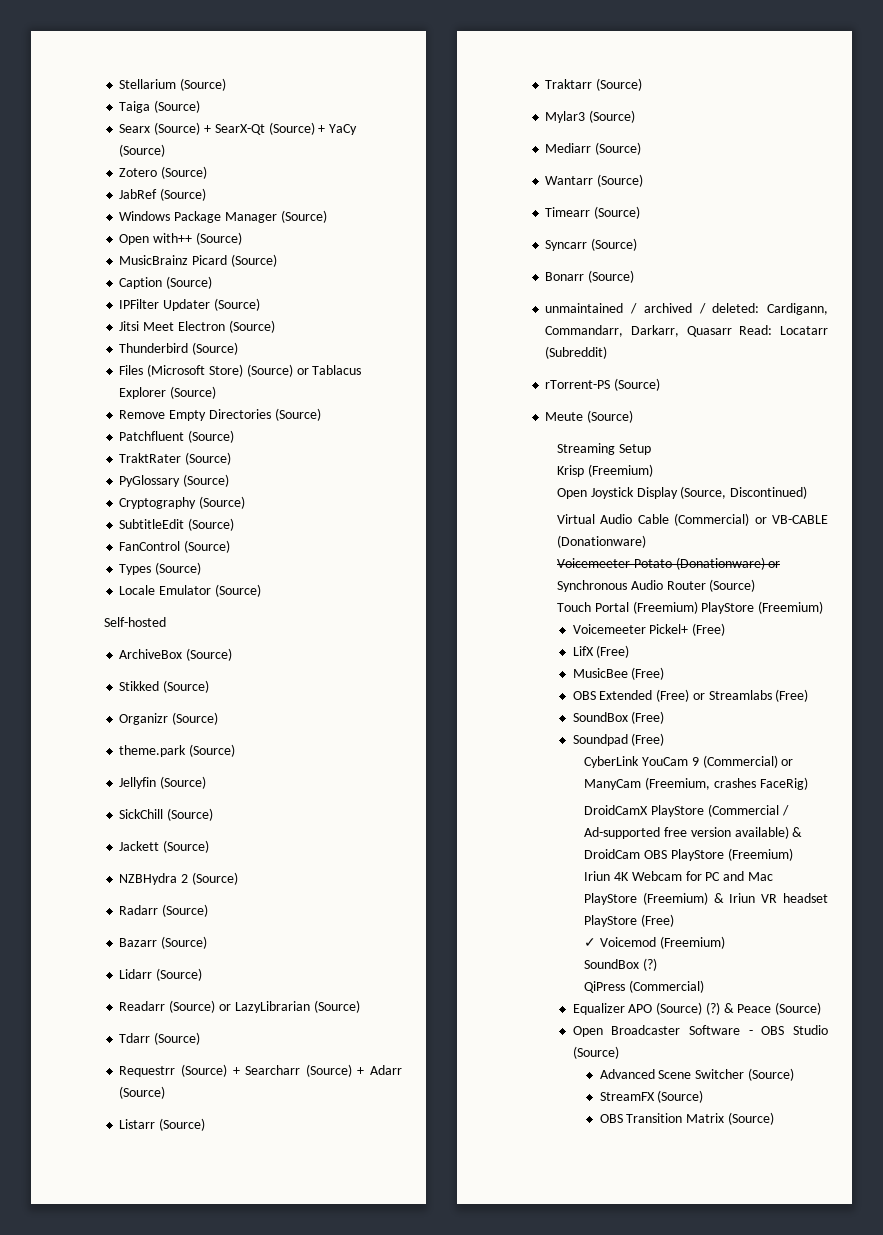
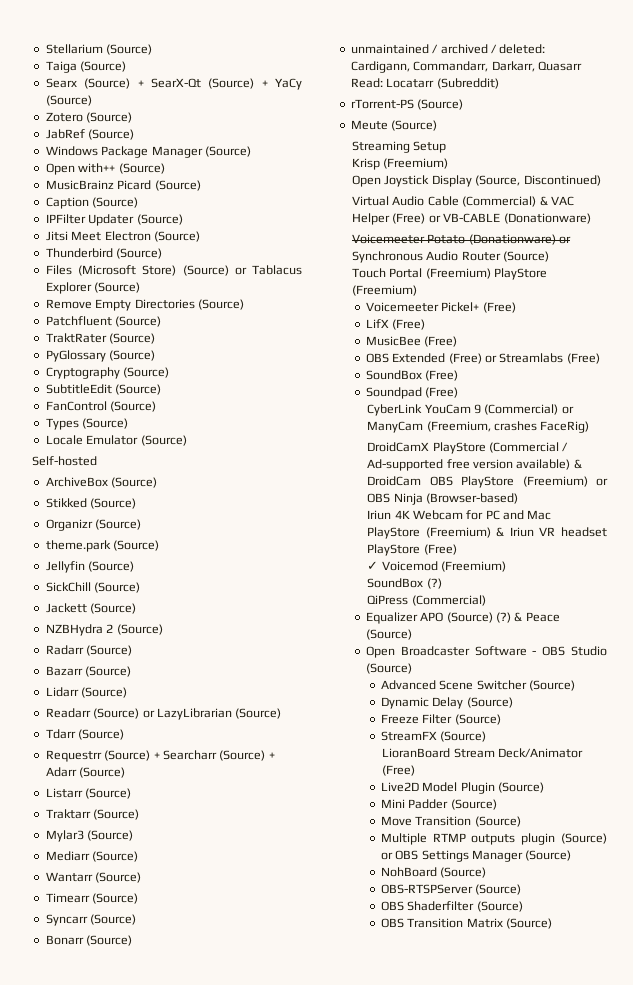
- Virtual Audio Cable (Commercial) or VB-CABLE (Donationware)
+ Virtual Audio Cable (Commercial) & VAC Helper (Free) or VB-CABLE (Donationware)
- DroidCamX PlayStore (Commercial / Ad-supported free version available) & DroidCam OBS PlayStore (Freemium)
+ DroidCamX PlayStore (Commercial / Ad-supported free version available) & DroidCam OBS PlayStore (Freemium) or OBS Ninja (Browser-based)
+ Dynamic Delay (Source)
+ Freeze Filter (Source)
  StreamFX (Source)
+ LioranBoard Stream Deck/Animator (Free)
+ Live2D Model Plugin (Source)
+ Mini Padder (Source)
+ Move Transition (Source)
+ Multiple RTMP outputs plugin (Source) or OBS Settings Manager (Source)
+ NohBoard (Source)
+ OBS-RTSPServer (Source)
+ OBS Shaderfilter (Source)

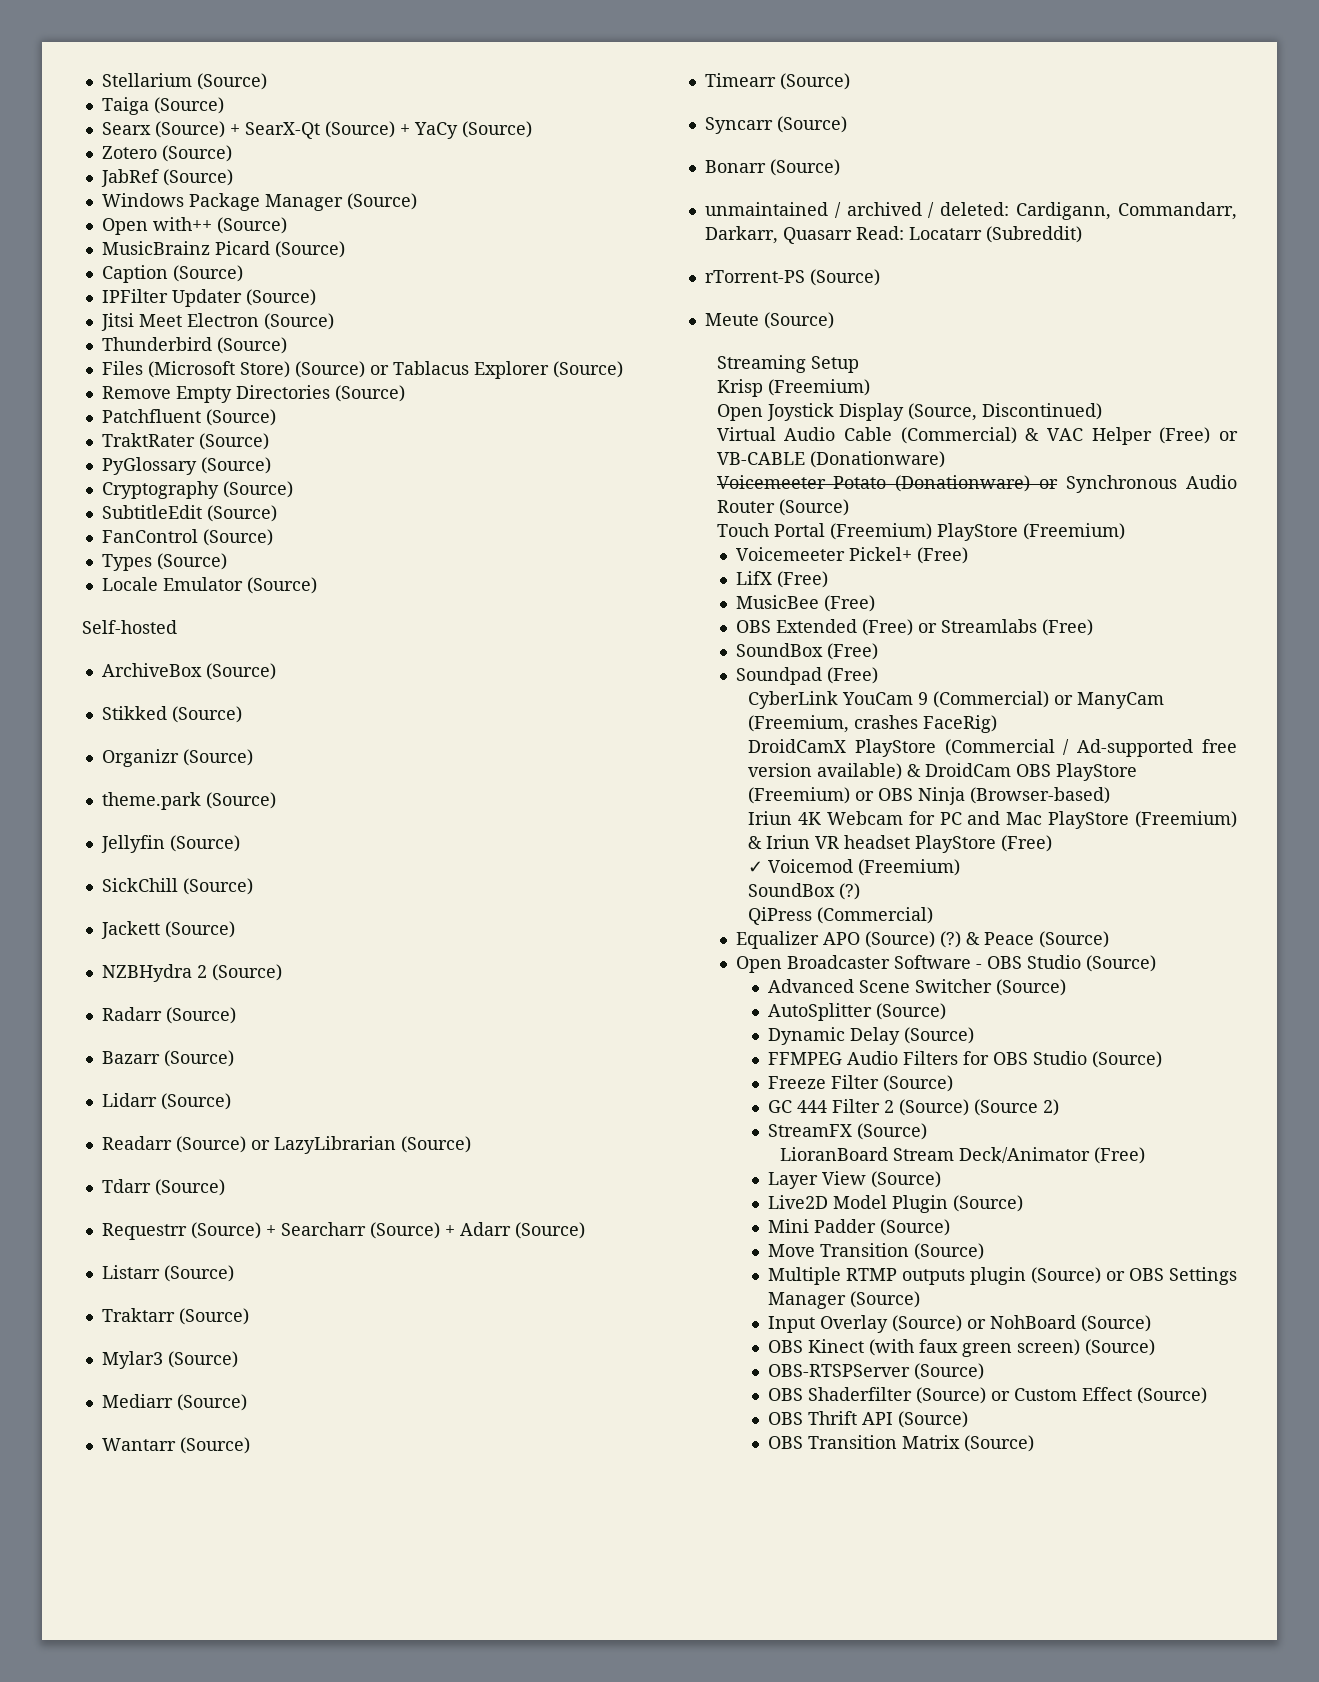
+ AutoSplitter (Source)
+ FFMPEG Audio Filters for OBS Studio (Source)
  Freeze Filter (Source)
+ GC 444 Filter 2 (Source) (Source 2)
+ Layer View (Source)
- NohBoard (Source)
+ Input Overlay (Source) or NohBoard (Source)
+ OBS Kinect (with faux green screen) (Source)
- OBS Shaderfilter (Source)
+ OBS Shaderfilter (Source) or Custom Effect (Source)
+ OBS Thrift API (Source)

